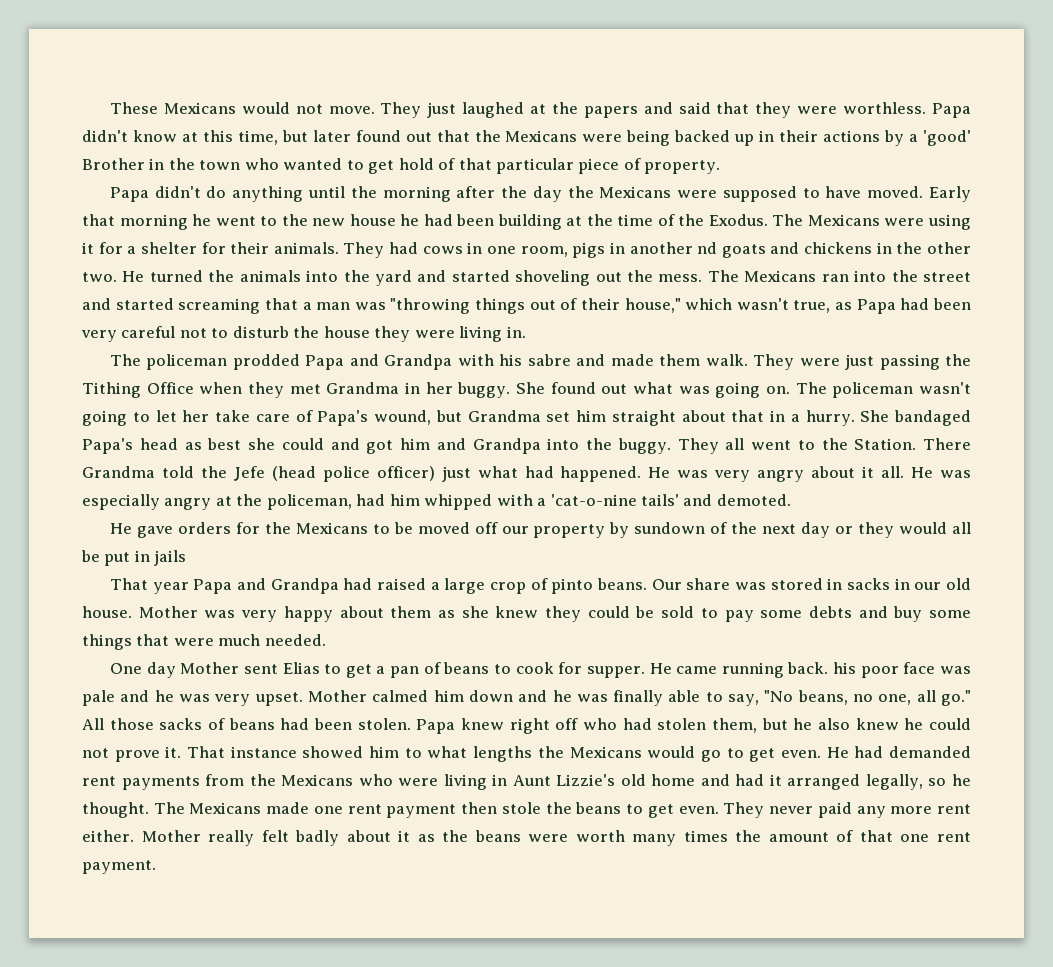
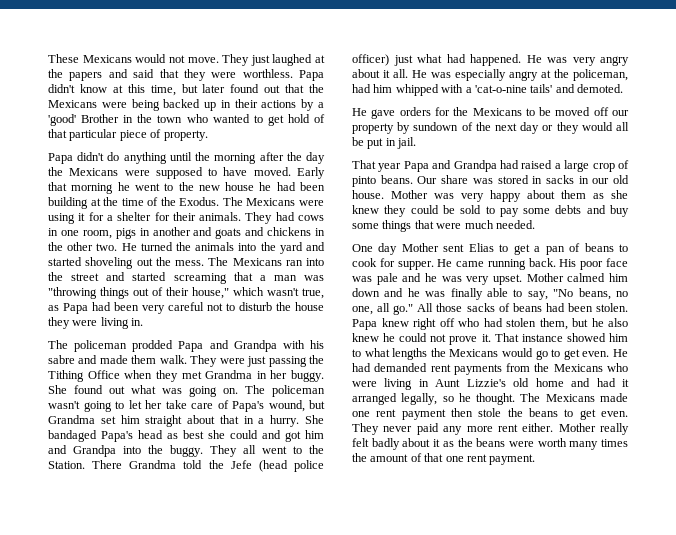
- They had cows in one room, pigs in another nd goats and chickens in the other two.
+ They had cows in one room, pigs in another and goats and chickens in the other two.
- He gave orders for the Mexicans to be moved off our property by sundown of the next day or they would all be put in jails
+ He gave orders for the Mexicans to be moved off our property by sundown of the next day or they would all be put in jail.
- He came running back. his poor face was pale and he was very upset.
+ He came running back. His poor face was pale and he was very upset.

